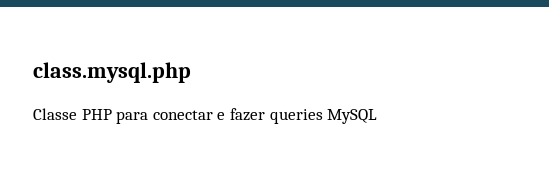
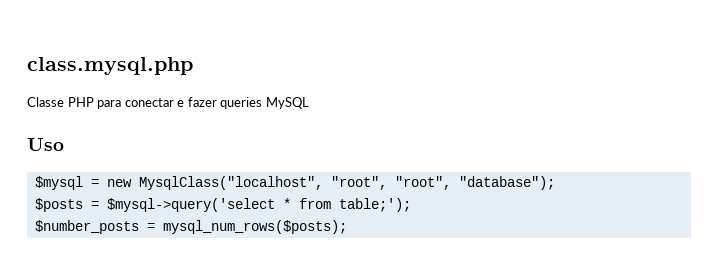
+ Uso
+ $mysql = new MysqlClass("localhost", "root", "root", "database");
+ $posts = $mysql->query('select * from table;');
+ $number_posts = mysql_num_rows($posts);

